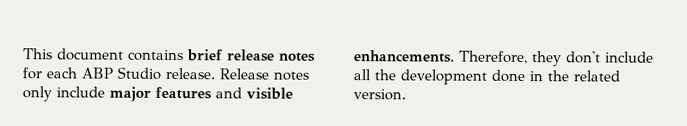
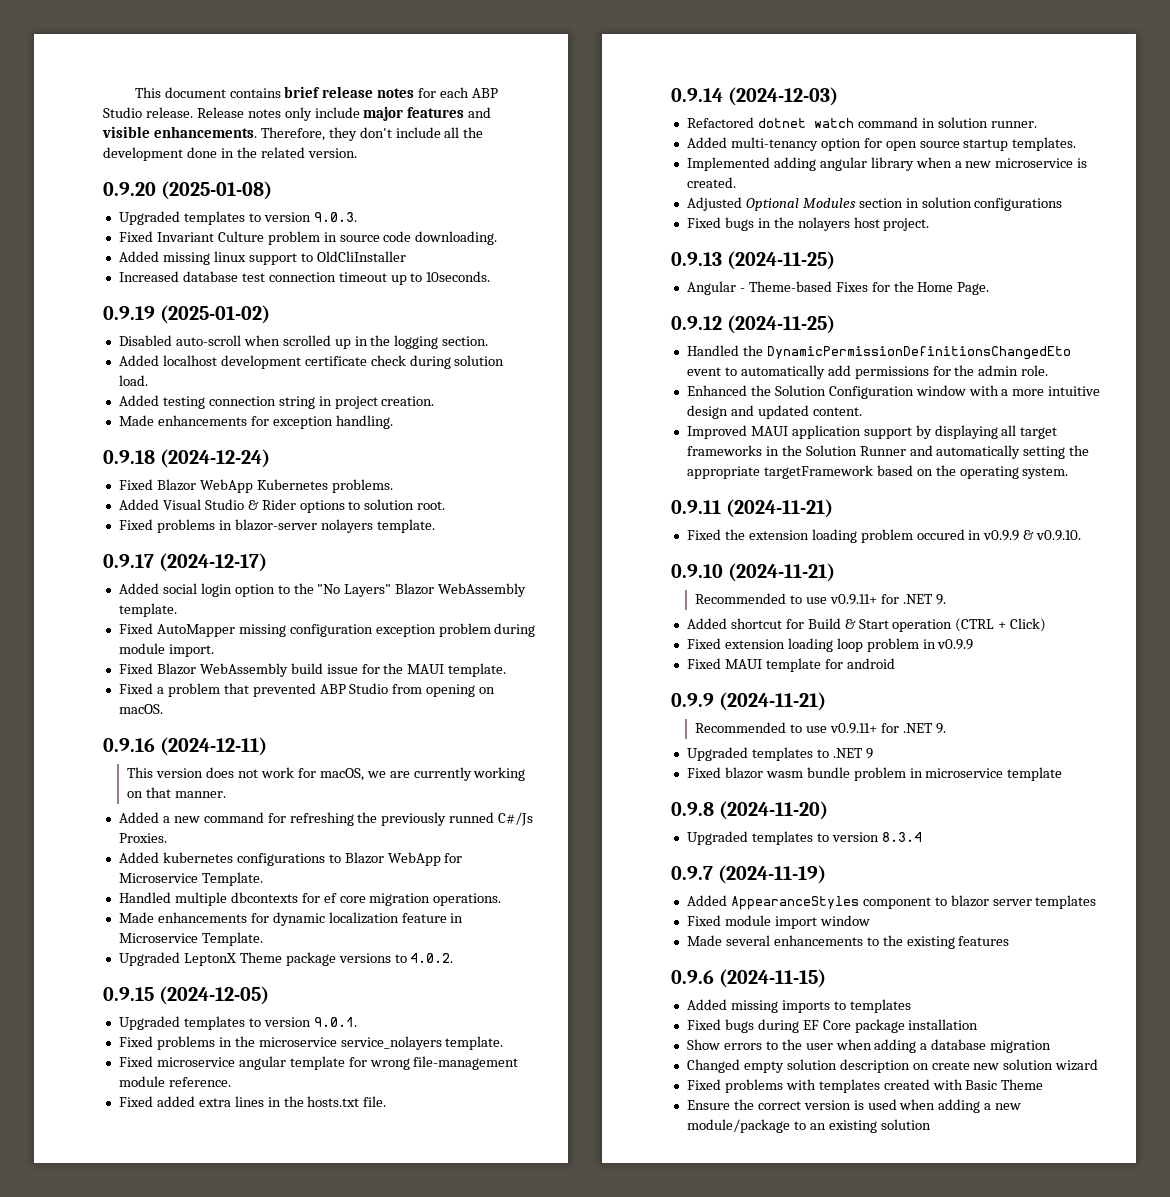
+ 0.9.20 (2025-01-08)
+ Upgraded templates to version 9.0.3.
+ Fixed Invariant Culture problem in source code downloading.
+ Added missing linux support to OldCliInstaller
+ Increased database test connection timeout up to 10seconds.
+ 0.9.19 (2025-01-02)
+ Disabled auto-scroll when scrolled up in the logging section.
+ Added localhost development certificate check during solution load.
+ Added testing connection string in project creation.
+ Made enhancements for exception handling.
+ 0.9.18 (2024-12-24)
+ Fixed Blazor WebApp Kubernetes problems.
+ Added Visual Studio & Rider options to solution root.
+ Fixed problems in blazor-server nolayers template.
+ 0.9.17 (2024-12-17)
+ Added social login option to the "No Layers" Blazor WebAssembly template.
+ Fixed AutoMapper missing configuration exception problem during module import.
+ Fixed Blazor WebAssembly build issue for the MAUI template.
+ Fixed a problem that prevented ABP Studio from opening on macOS.
+ 0.9.16 (2024-12-11)
+ This version does not work for macOS, we are currently working on that manner.
+ Added a new command for refreshing the previously runned C#/Js Proxies.
+ Added kubernetes configurations to Blazor WebApp for Microservice Template.
+ Handled multiple dbcontexts for ef core migration operations.
+ Made enhancements for dynamic localization feature in Microservice Template.
+ Upgraded LeptonX Theme package versions to 4.0.2.
+ 0.9.15 (2024-12-05)
+ Upgraded templates to version 9.0.1.
+ Fixed problems in the microservice service_nolayers template.
+ Fixed microservice angular template for wrong file-management module reference.
+ Fixed added extra lines in the hosts.txt file.
+ 0.9.14 (2024-12-03)
+ Refactored dotnet watch command in solution runner.
+ Added multi-tenancy option for open source startup templates.
+ Implemented adding angular library when a new microservice is created.
+ Adjusted Optional Modules section in solution configurations
+ Fixed bugs in the nolayers host project.
+ 0.9.13 (2024-11-25)
+ Angular - Theme-based Fixes for the Home Page.
+ 0.9.12 (2024-11-25)
+ Handled the DynamicPermissionDefinitionsChangedEto event to automatically add permissions for the admin role.
+ Enhanced the Solution Configuration window with a more intuitive design and updated content.
+ Improved MAUI application support by displaying all target frameworks in the Solution Runner and automatically setting the appropriate targetFramework based on the operating system.
+ 0.9.11 (2024-11-21)
+ Fixed the extension loading problem occured in v0.9.9 & v0.9.10.
+ 0.9.10 (2024-11-21)
+ Recommended to use v0.9.11+ for .NET 9.
+ Added shortcut for Build & Start operation (CTRL + Click)
+ Fixed extension loading loop problem in v0.9.9
+ Fixed MAUI template for android
+ 0.9.9 (2024-11-21)
+ Recommended to use v0.9.11+ for .NET 9.
+ Upgraded templates to .NET 9
+ Fixed blazor wasm bundle problem in microservice template
+ 0.9.8 (2024-11-20)
+ Upgraded templates to version 8.3.4
+ 0.9.7 (2024-11-19)
+ Added AppearanceStyles component to blazor server templates
+ Fixed module import window
+ Made several enhancements to the existing features
+ 0.9.6 (2024-11-15)
+ Added missing imports to templates
+ Fixed bugs during EF Core package installation
+ Show errors to the user when adding a database migration
+ Changed empty solution description on create new solution wizard
+ Fixed problems with templates created with Basic Theme
+ Ensure the correct version is used when adding a new module/package to an existing solution

